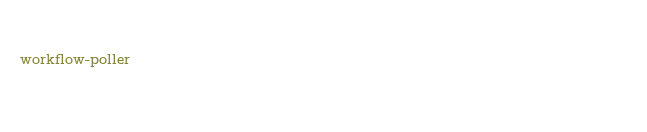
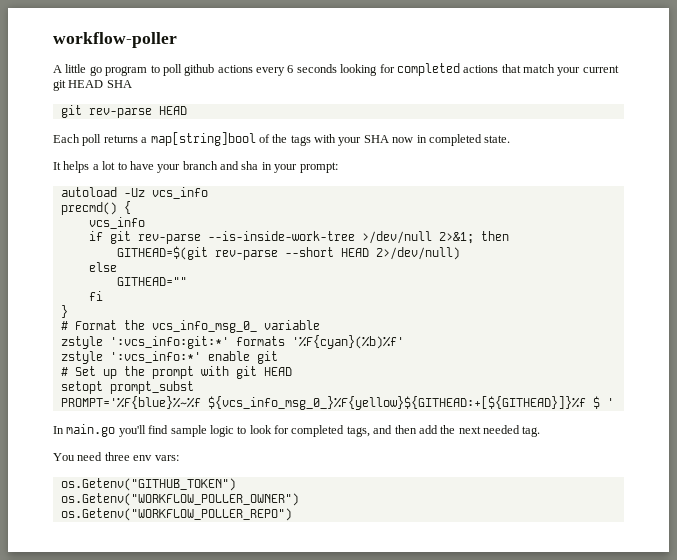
+ A little go program to poll github actions every 6 seconds looking for completed actions that match your current git HEAD SHA
+ git rev-parse HEAD
+ Each poll returns a map[string]bool of the tags with your SHA now in completed state.
+ It helps a lot to have your branch and sha in your prompt:
+ autoload -Uz vcs_info
+ precmd() {
+ vcs_info
+ if git rev-parse --is-inside-work-tree >/dev/null 2>&1; then
+ GITHEAD=$(git rev-parse --short HEAD 2>/dev/null)
+ else
+ GITHEAD=""
+ fi
+ }
+ # Format the vcs_info_msg_0_ variable
+ zstyle ':vcs_info:git:*' formats '%F{cyan}(%b)%f'
+ zstyle ':vcs_info:*' enable git
+ # Set up the prompt with git HEAD
+ setopt prompt_subst
+ PROMPT='%F{blue}%~%f ${vcs_info_msg_0_}%F{yellow}${GITHEAD:+[${GITHEAD}]}%f $ '
+ In main.go you'll find sample logic to look for completed tags, and then add the next needed tag.
+ You need three env vars:
+ os.Getenv("GITHUB_TOKEN")
+ os.Getenv("WORKFLOW_POLLER_OWNER")
+ os.Getenv("WORKFLOW_POLLER_REPO")

